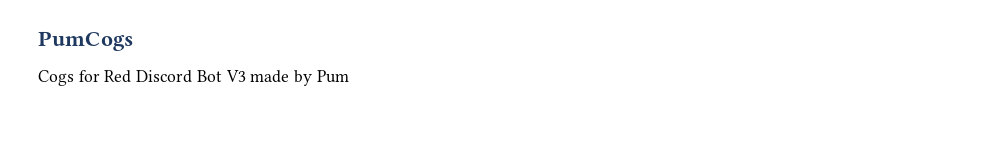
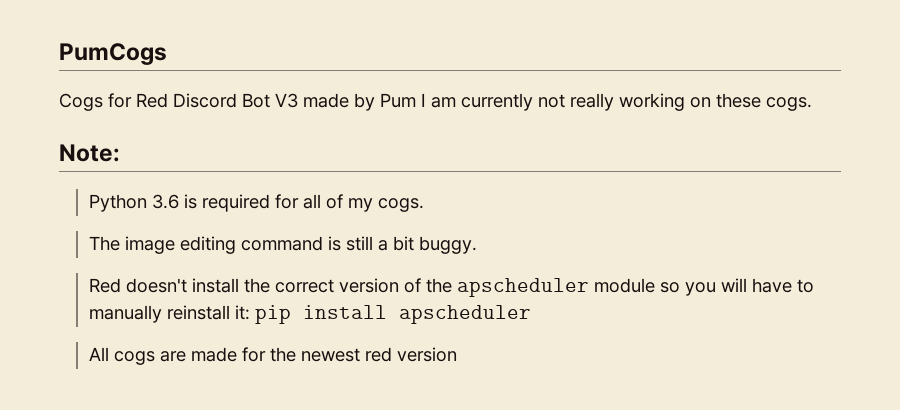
- Cogs for Red Discord Bot V3 made by Pum
+ Cogs for Red Discord Bot V3 made by Pum I am currently not really working on these cogs.
+ Note:
+ Python 3.6 is required for all of my cogs.
+ The image editing command is still a bit buggy.
+ Red doesn't install the correct version of the apscheduler module so you will have to manually reinstall it: pip install apscheduler
+ All cogs are made for the newest red version

